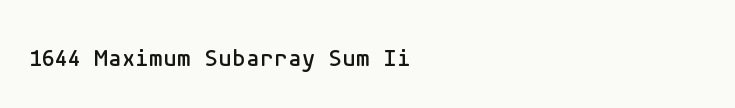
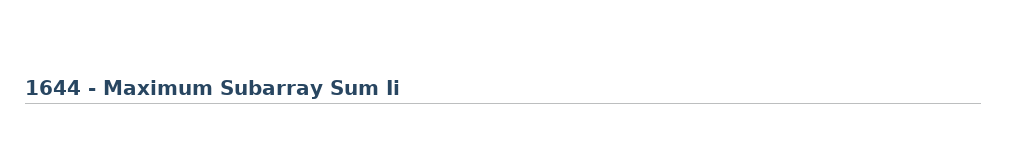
- 1644 Maximum Subarray Sum Ii
+ 1644 - Maximum Subarray Sum Ii

